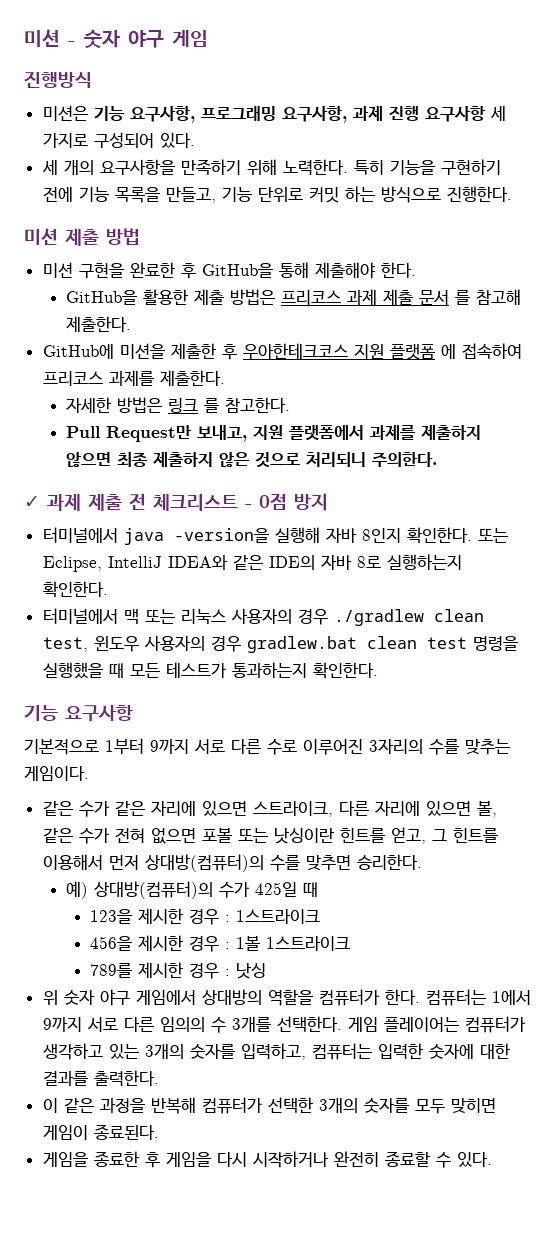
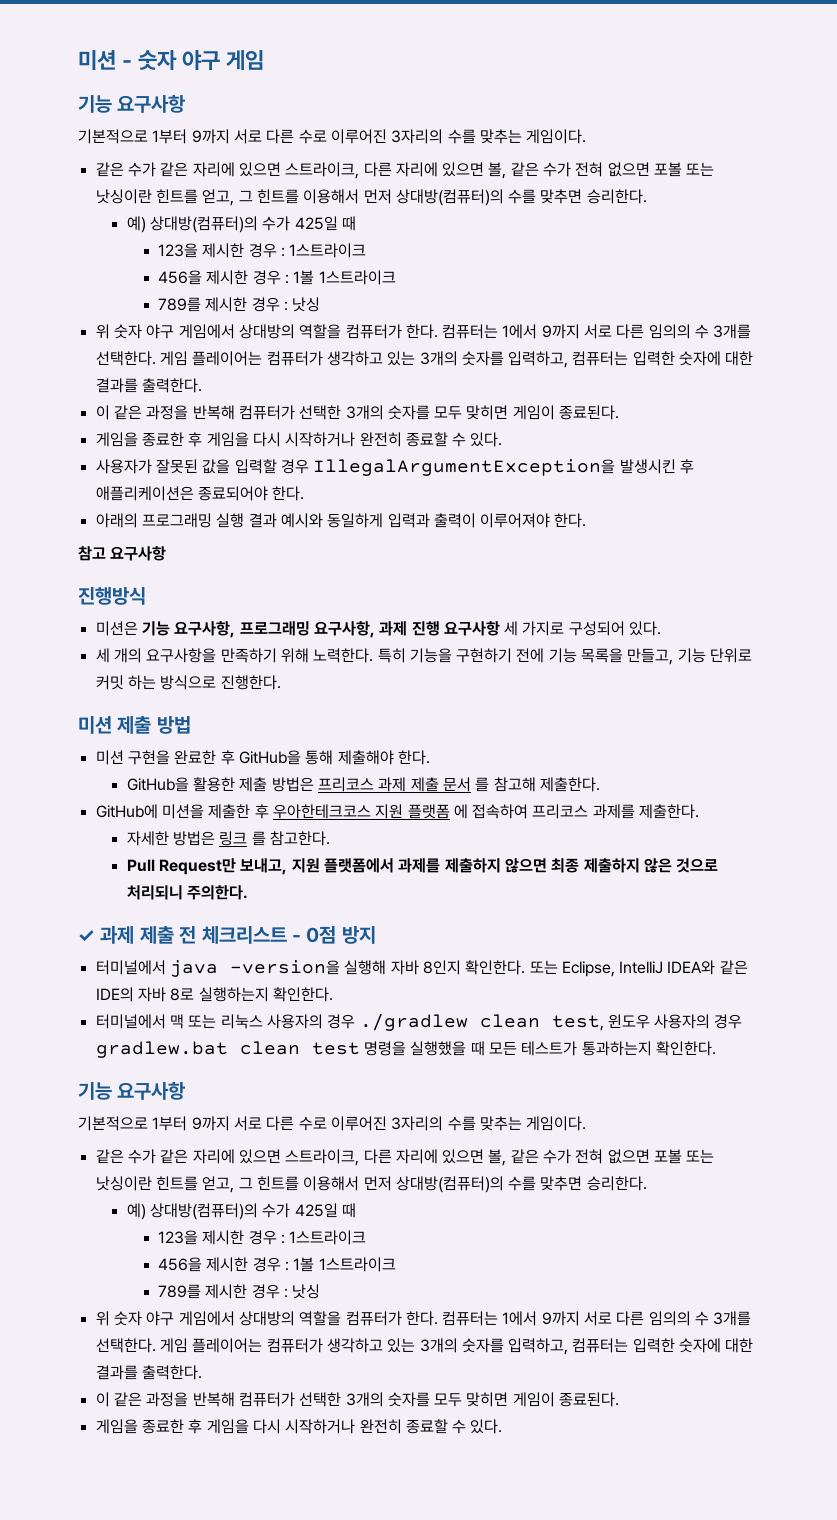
  미션 - 숫자 야구 게임
+ 기능 요구사항
+ 기본적으로 1부터 9까지 서로 다른 수로 이루어진 3자리의 수를 맞추는 게임이다.
+ 같은 수가 같은 자리에 있으면 스트라이크, 다른 자리에 있으면 볼, 같은 수가 전혀 없으면 포볼 또는 낫싱이란 힌트를 얻고, 그 힌트를 이용해서 먼저 상대방(컴퓨터)의 수를 맞추면 승리한다.
+ 예) 상대방(컴퓨터)의 수가 425일 때
+ 123을 제시한 경우 : 1스트라이크
+ 456을 제시한 경우 : 1볼 1스트라이크
+ 789를 제시한 경우 : 낫싱
+ 위 숫자 야구 게임에서 상대방의 역할을 컴퓨터가 한다. 컴퓨터는 1에서 9까지 서로 다른 임의의 수 3개를 선택한다. 게임 플레이어는 컴퓨터가 생각하고 있는 3개의 숫자를 입력하고, 컴퓨터는 입력한 숫자에 대한 결과를 출력한다.
+ 이 같은 과정을 반복해 컴퓨터가 선택한 3개의 숫자를 모두 맞히면 게임이 종료된다.
+ 게임을 종료한 후 게임을 다시 시작하거나 완전히 종료할 수 있다.
+ 사용자가 잘못된 값을 입력할 경우 IllegalArgumentException을 발생시킨 후 애플리케이션은 종료되어야 한다.
+ 아래의 프로그래밍 실행 결과 예시와 동일하게 입력과 출력이 이루어져야 한다.
+ 참고 요구사항

